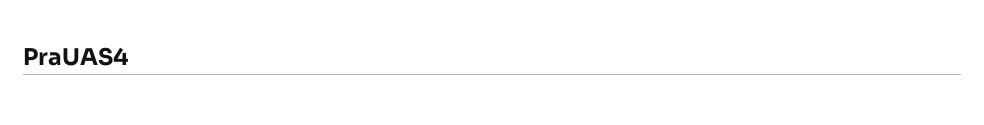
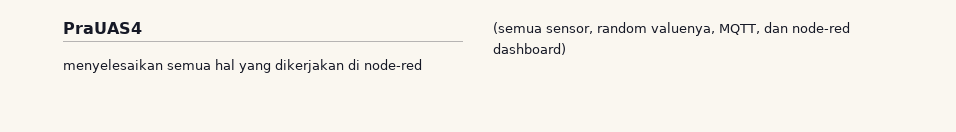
+ menyelesaikan semua hal yang dikerjakan di node-red (semua sensor, random valuenya, MQTT, dan node-red dashboard)

